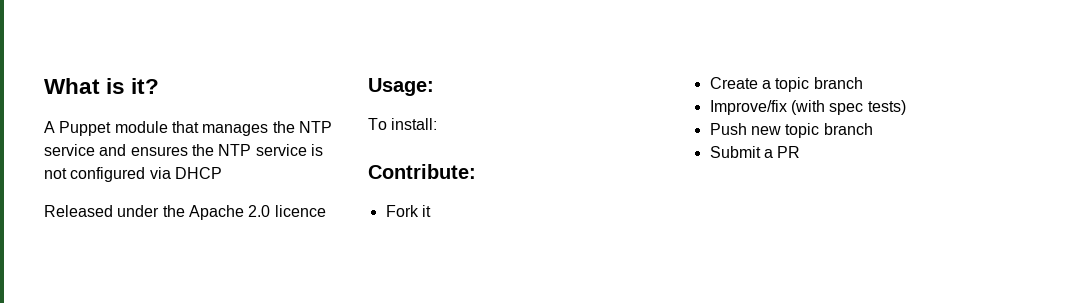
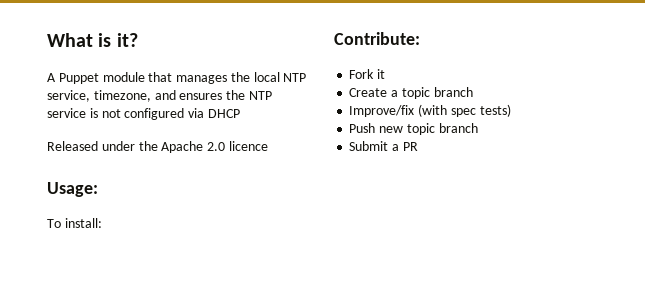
- A Puppet module that manages the NTP service and ensures the NTP service is not configured via DHCP
+ A Puppet module that manages the local NTP service, timezone, and ensures the NTP service is not configured via DHCP

